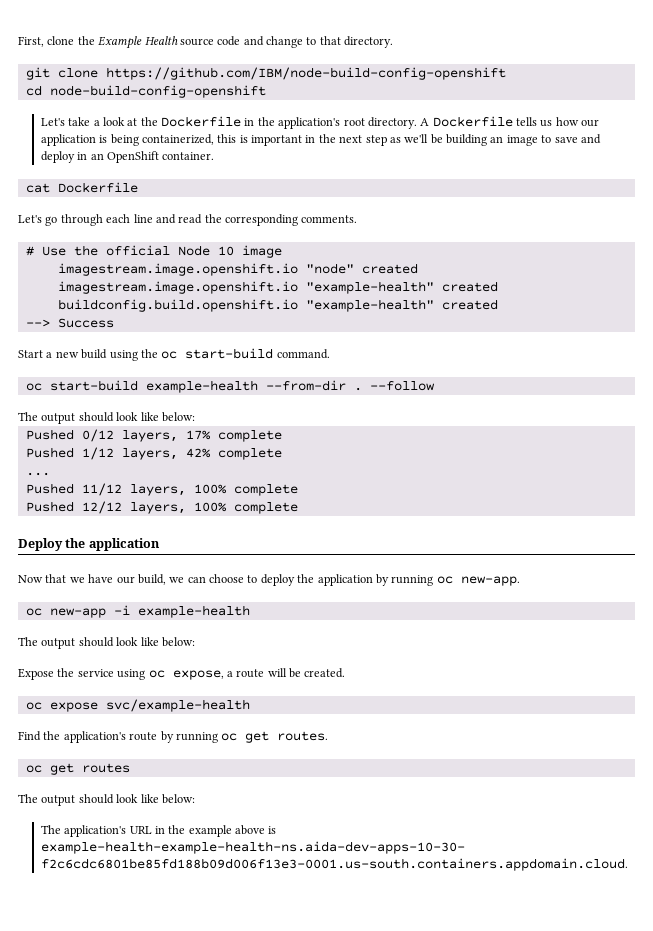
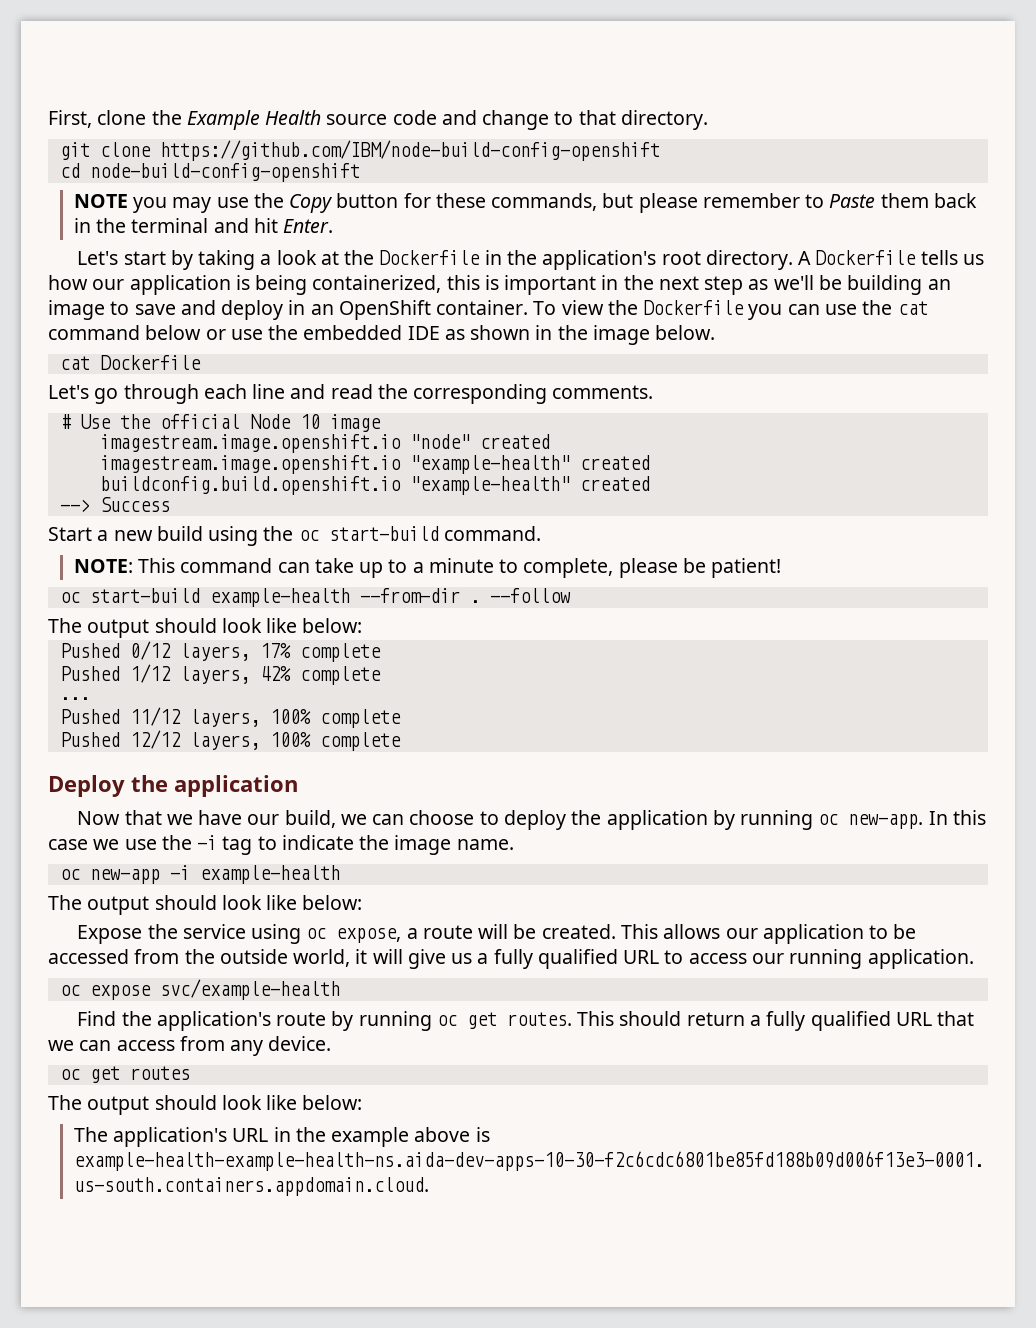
- Let's take a look at the Dockerfile in the application's root directory.
+ NOTE you may use the Copy button for these commands, but please remember to Paste them back in the terminal and hit Enter.
+ Let's start by taking a look at the Dockerfile in the application's root directory.
+ To view the Dockerfile you can use the cat command below or use the embedded IDE as shown in the image below.
+ NOTE: This command can take up to a minute to complete, please be patient!
+ In this case we use the -i tag to indicate the image name.
+ This allows our application to be accessed from the outside world, it will give us a fully qualified URL to access our running application.
+ This should return a fully qualified URL that we can access from any device.

